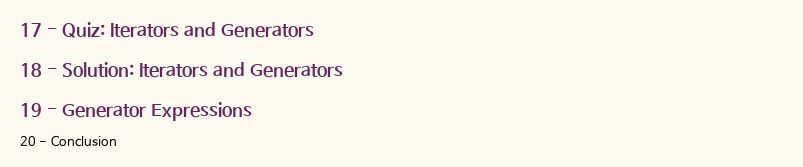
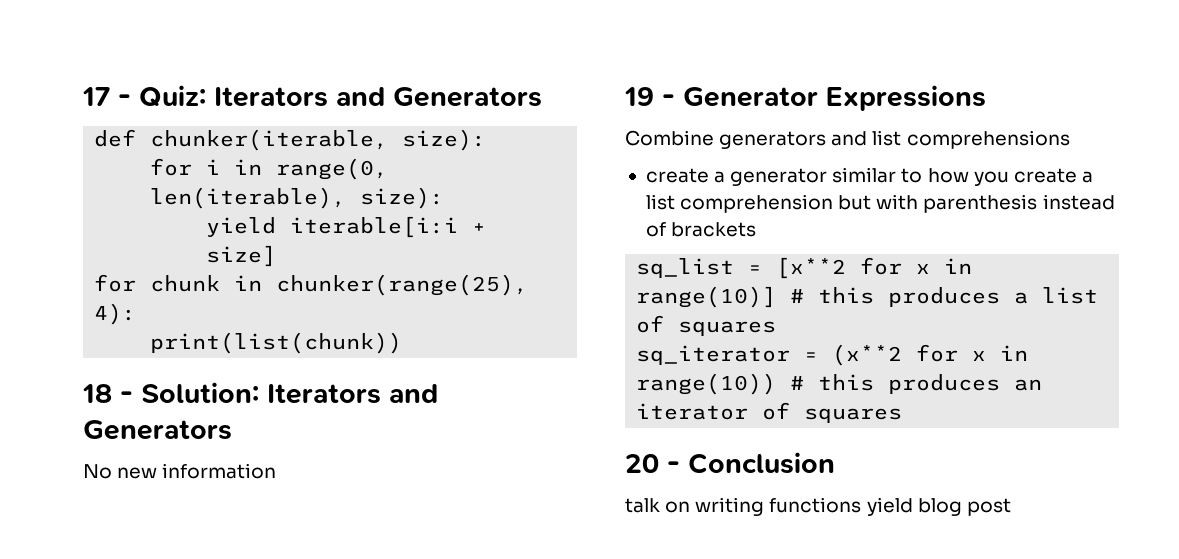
+ def chunker(iterable, size):
+ for i in range(0, len(iterable), size):
+ yield iterable[i:i + size]
+ for chunk in chunker(range(25), 4):
+ print(list(chunk))
+ No new information
+ Combine generators and list comprehensions
+ create a generator similar to how you create a list comprehension but with parenthesis instead of brackets
+ sq_list = [x**2 for x in range(10)] # this produces a list of squares
+ sq_iterator = (x**2 for x in range(10)) # this produces an iterator of squares
  20 - Conclusion
+ talk on writing functions yield blog post

